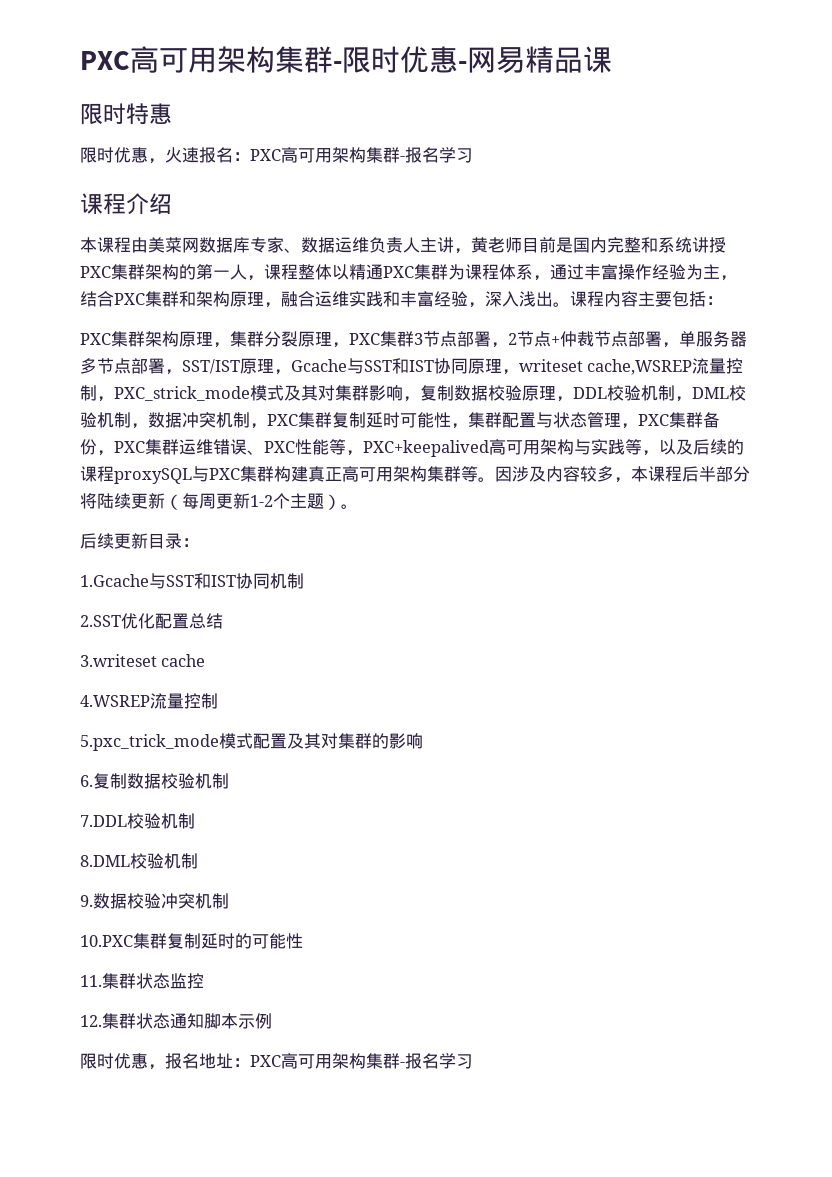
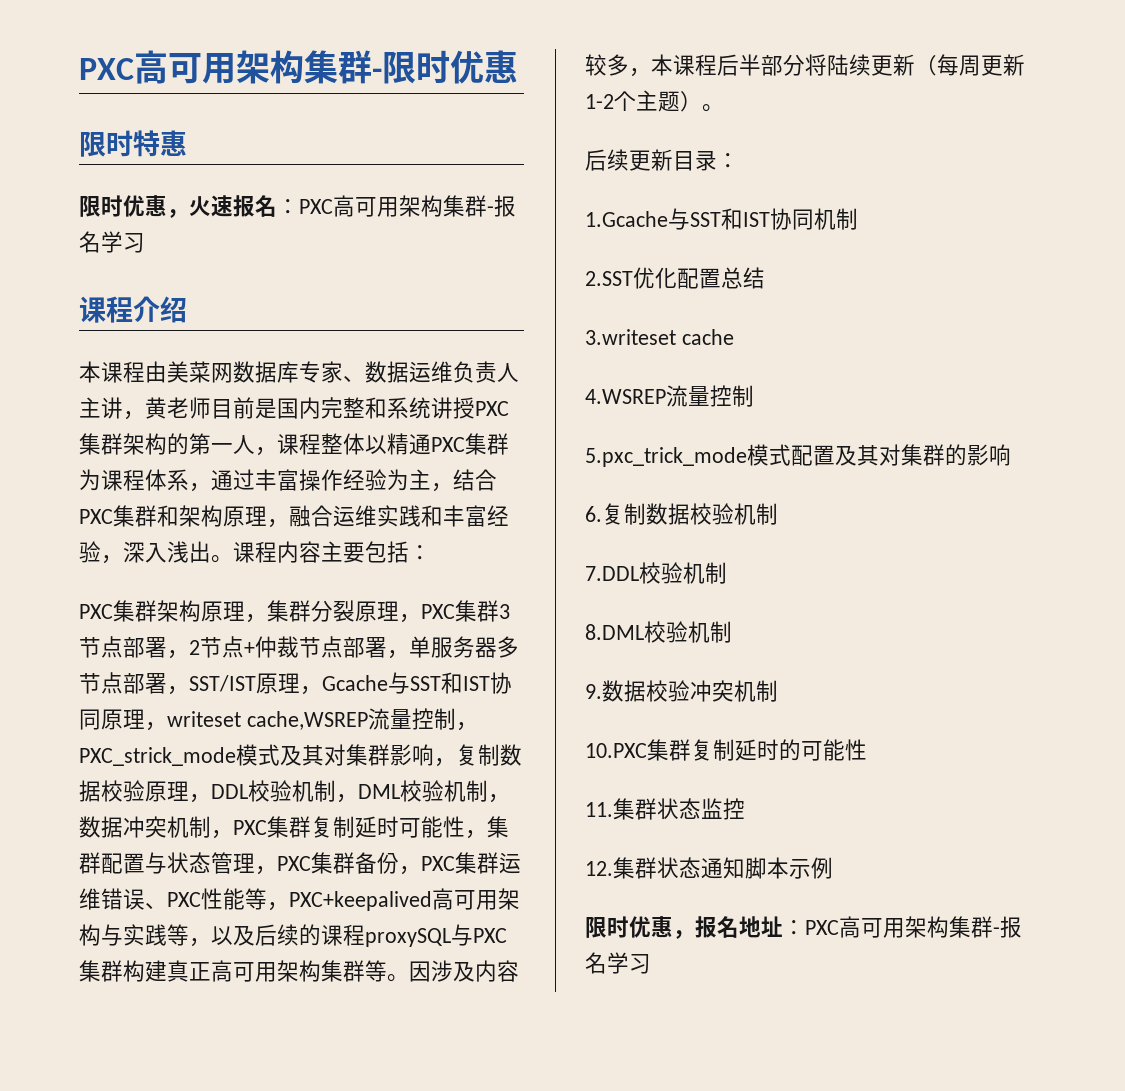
- PXC高可用架构集群-限时优惠-网易精品课
+ PXC高可用架构集群-限时优惠

